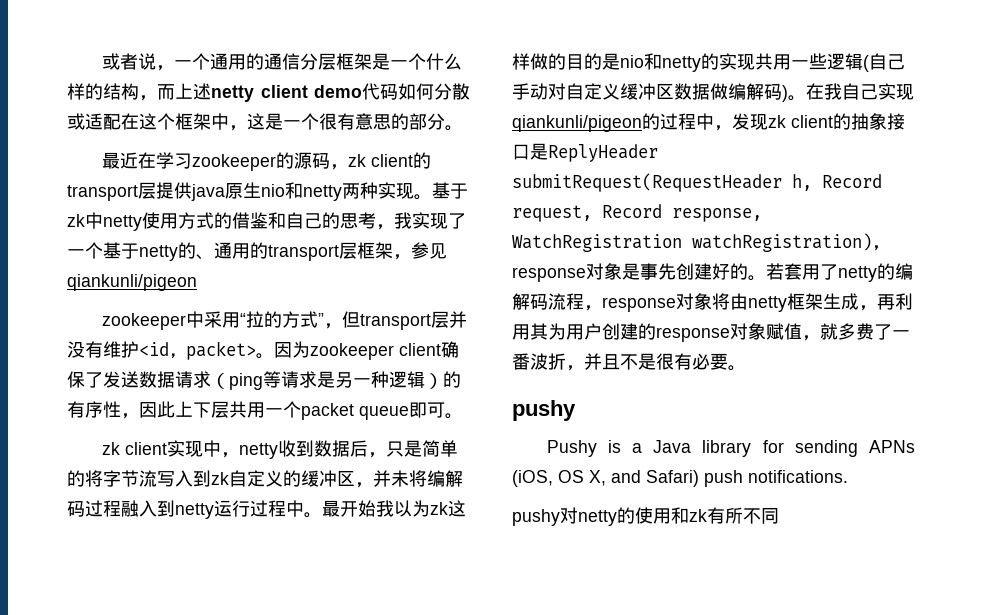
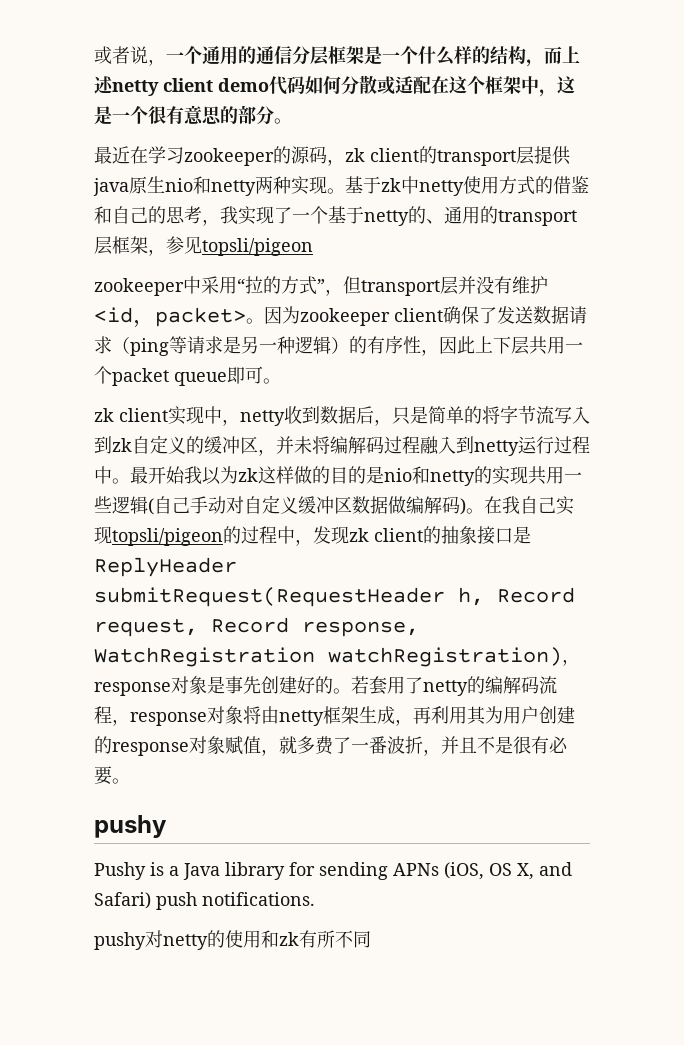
- 基于zk中netty使用方式的借鉴和自己的思考，我实现了一个基于netty的、通用的transport层框架，参见qiankunli/pigeon
+ 基于zk中netty使用方式的借鉴和自己的思考，我实现了一个基于netty的、通用的transport层框架，参见topsli/pigeon
- 在我自己实现qiankunli/pigeon的过程中，发现zk client的抽象接口是ReplyHeader submitRequest(RequestHeader h, Record request, Record response, WatchRegistration watchRegistration)，response对象是事先创建好的。
+ 在我自己实现topsli/pigeon的过程中，发现zk client的抽象接口是ReplyHeader submitRequest(RequestHeader h, Record request, Record response, WatchRegistration watchRegistration)，response对象是事先创建好的。

